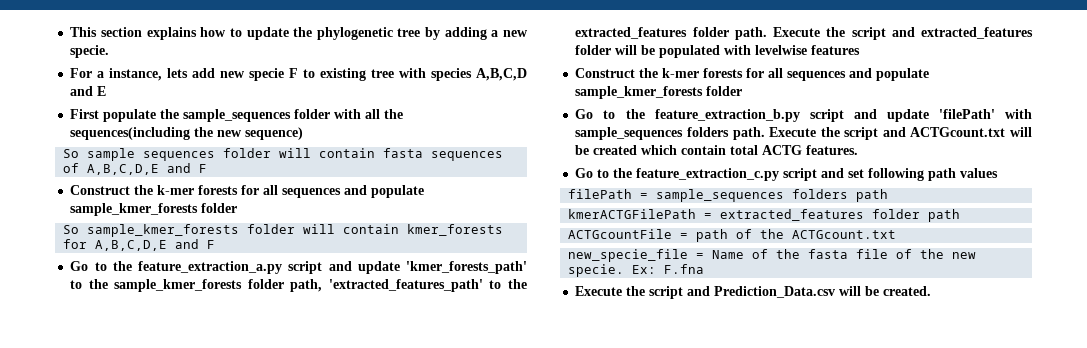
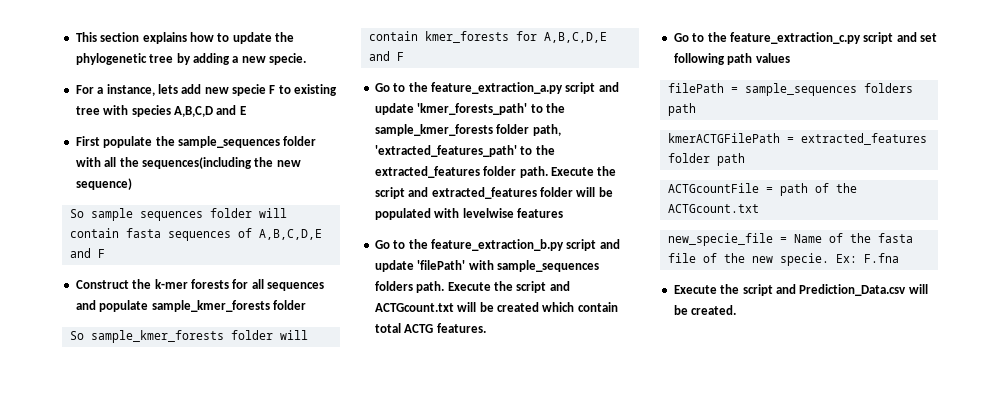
  Execute the script and extracted_features folder will be populated with levelwise features
- Construct the k-mer forests for all sequences and populate sample_kmer_forests folder

